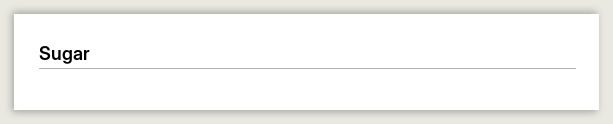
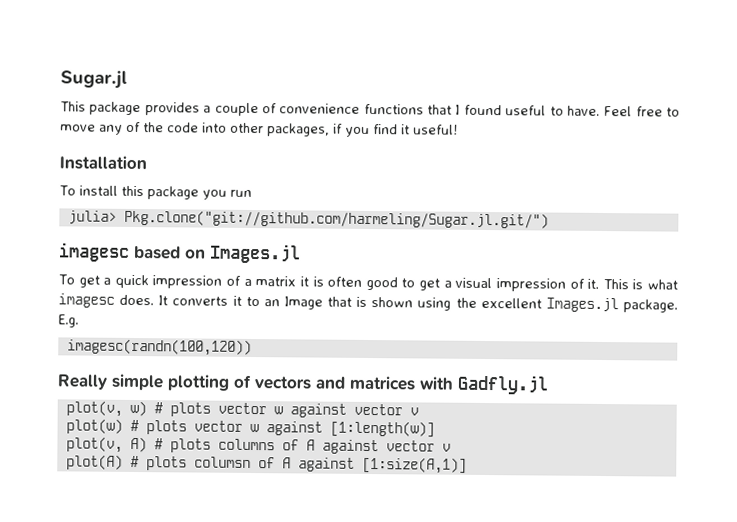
- Sugar
+ Sugar.jl
+ This package provides a couple of convenience functions that I found useful to have. Feel free to move any of the code into other packages, if you find it useful!
+ Installation
+ To install this package you run
+ julia> Pkg.clone("git://github.com/harmeling/Sugar.jl.git/")
+ imagesc based on Images.jl
+ To get a quick impression of a matrix it is often good to get a visual impression of it. This is what imagesc does. It converts it to an Image that is shown using the excellent Images.jl package. E.g.
+ imagesc(randn(100,120))
+ Really simple plotting of vectors and matrices with Gadfly.jl
+ plot(v, w) # plots vector w against vector v
+ plot(w) # plots vector w against [1:length(w)]
+ plot(v, A) # plots columns of A against vector v
+ plot(A) # plots columsn of A against [1:size(A,1)]

